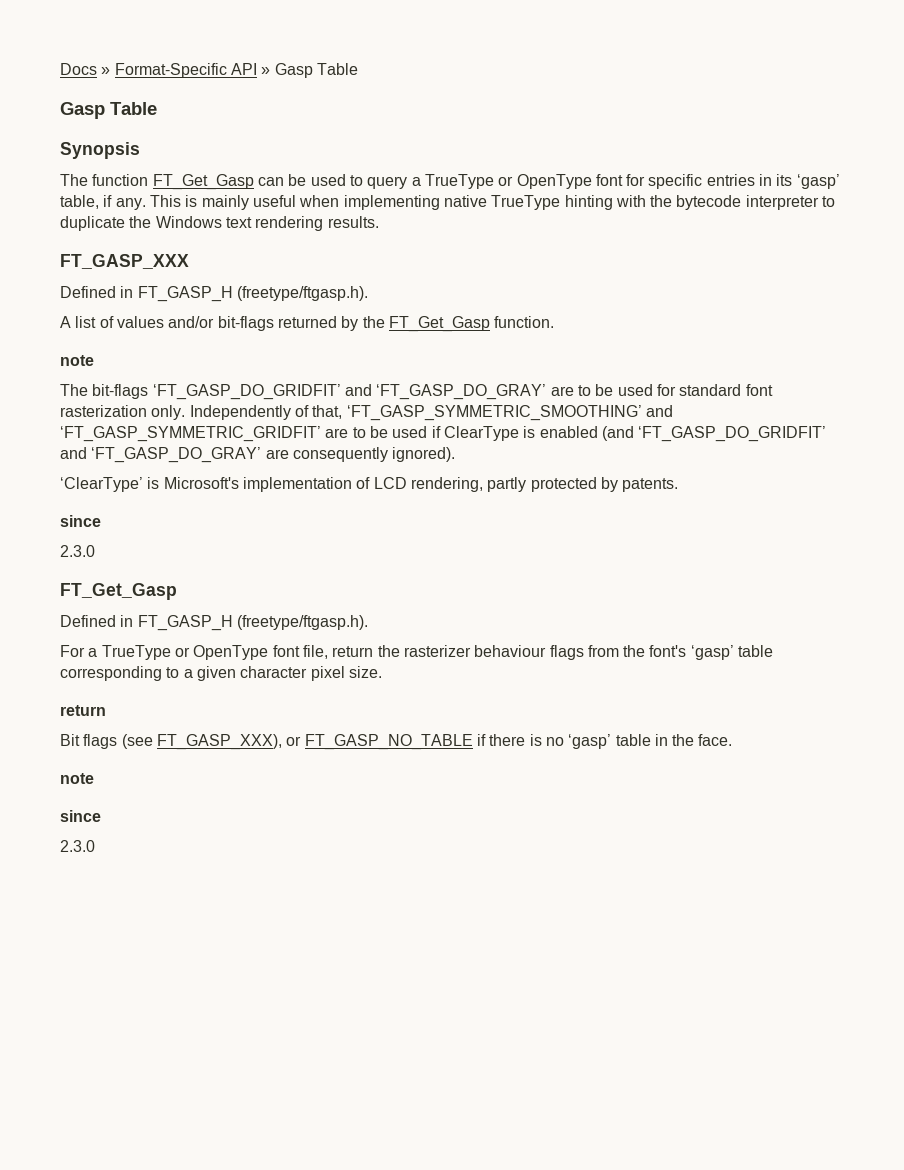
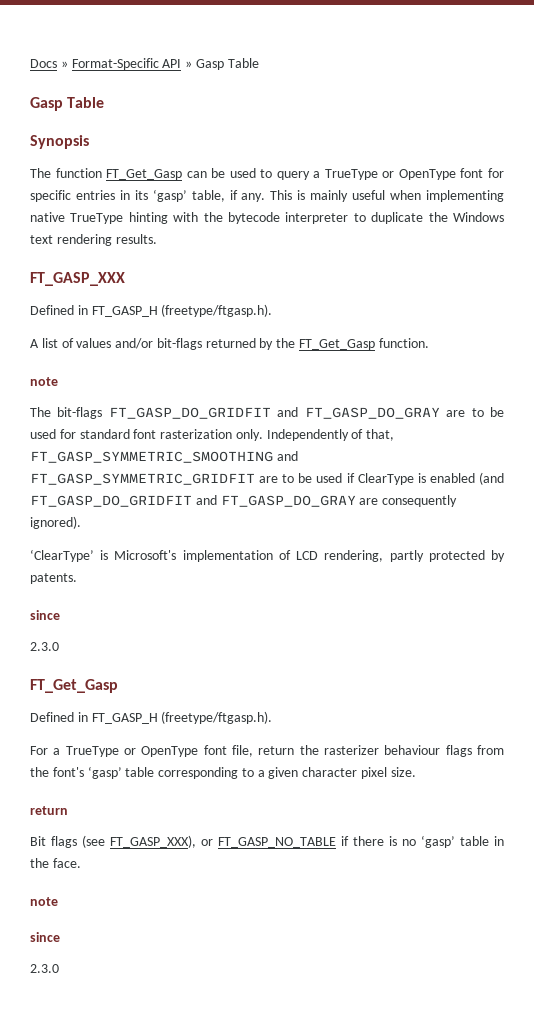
- The bit-flags ‘FT_GASP_DO_GRIDFIT’ and ‘FT_GASP_DO_GRAY’ are to be used for standard font rasterization only.
+ The bit-flags FT_GASP_DO_GRIDFIT and FT_GASP_DO_GRAY are to be used for standard font rasterization only.
- Independently of that, ‘FT_GASP_SYMMETRIC_SMOOTHING’ and ‘FT_GASP_SYMMETRIC_GRIDFIT’ are to be used if ClearType is enabled (and ‘FT_GASP_DO_GRIDFIT’ and ‘FT_GASP_DO_GRAY’ are consequently ignored).
+ Independently of that, FT_GASP_SYMMETRIC_SMOOTHING and FT_GASP_SYMMETRIC_GRIDFIT are to be used if ClearType is enabled (and FT_GASP_DO_GRIDFIT and FT_GASP_DO_GRAY are consequently ignored).

